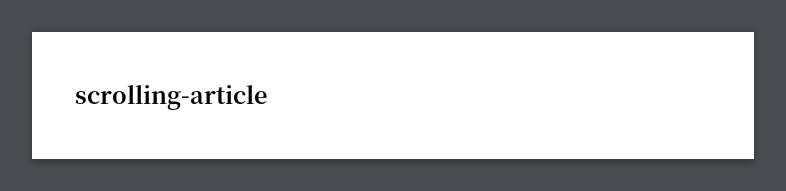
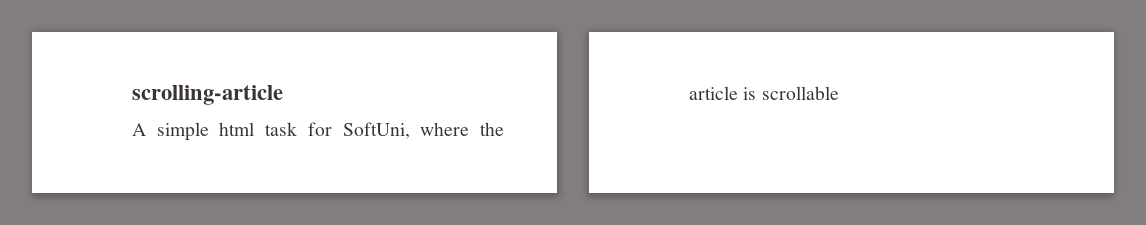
+ A simple html task for SoftUni, where the article is scrollable

